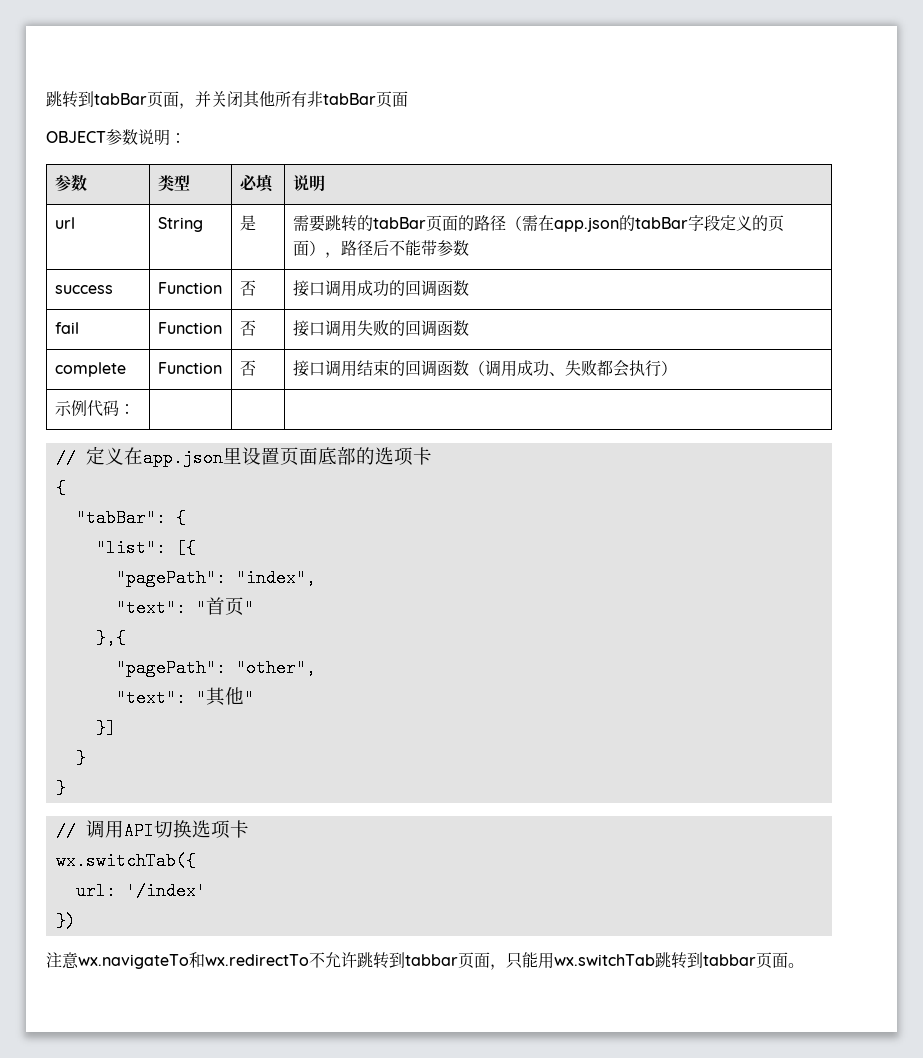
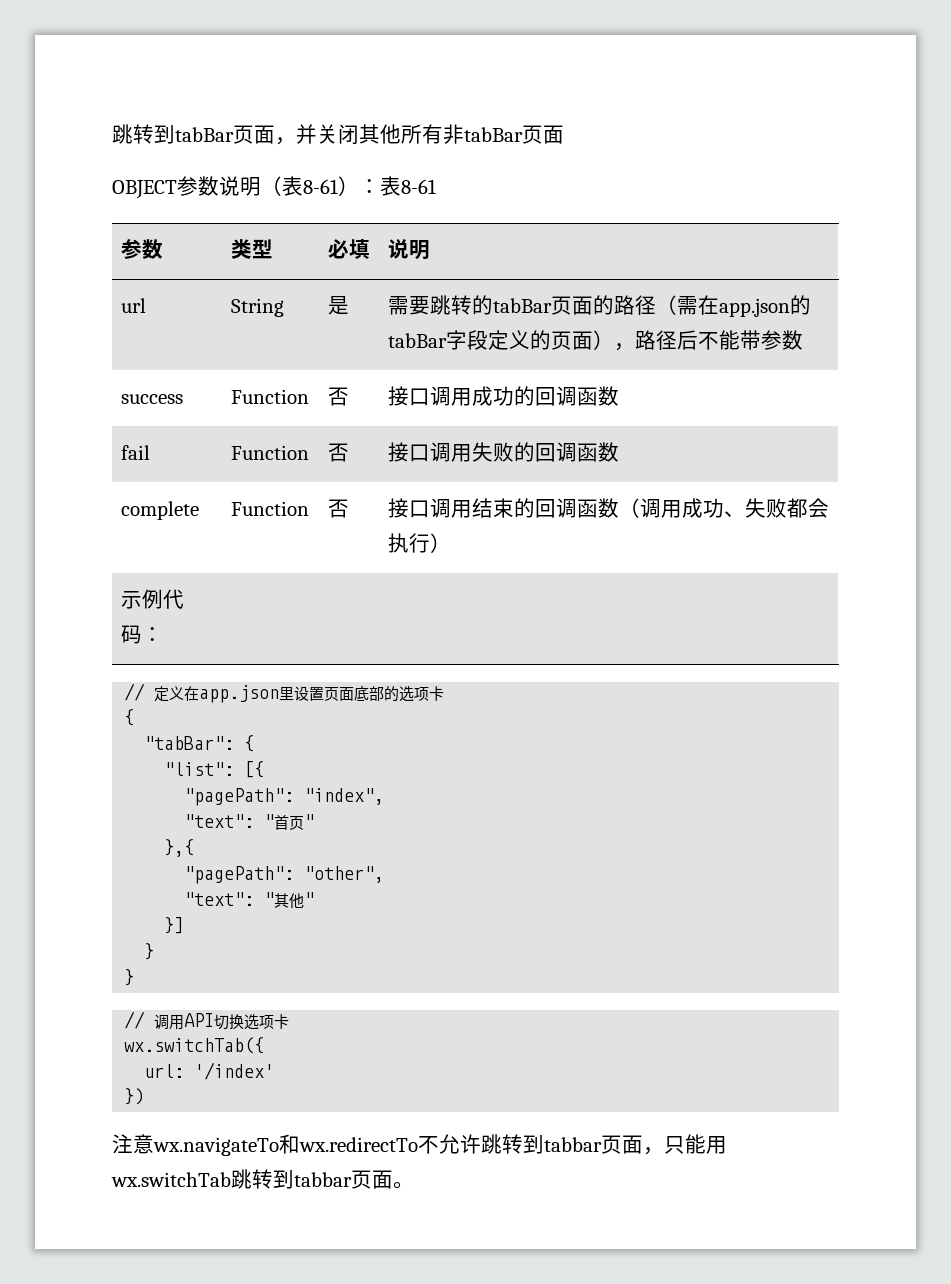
- OBJECT参数说明：
+ OBJECT参数说明（表8-61）：表8-61

